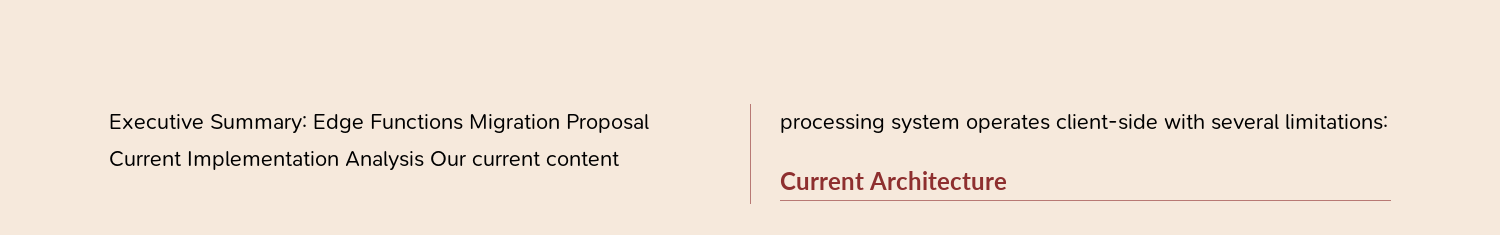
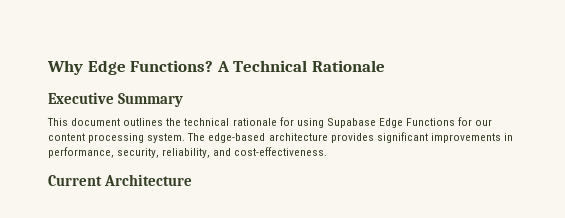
- Executive Summary: Edge Functions Migration Proposal Current Implementation Analysis Our current content processing system operates client-side with several limitations:
+ Why Edge Functions? A Technical Rationale
+ Executive Summary
+ This document outlines the technical rationale for using Supabase Edge Functions for our content processing system. The edge-based architecture provides significant improvements in performance, security, reliability, and cost-effectiveness.

